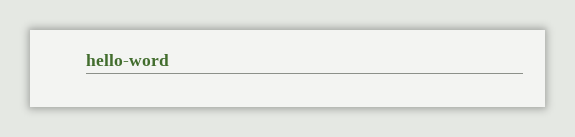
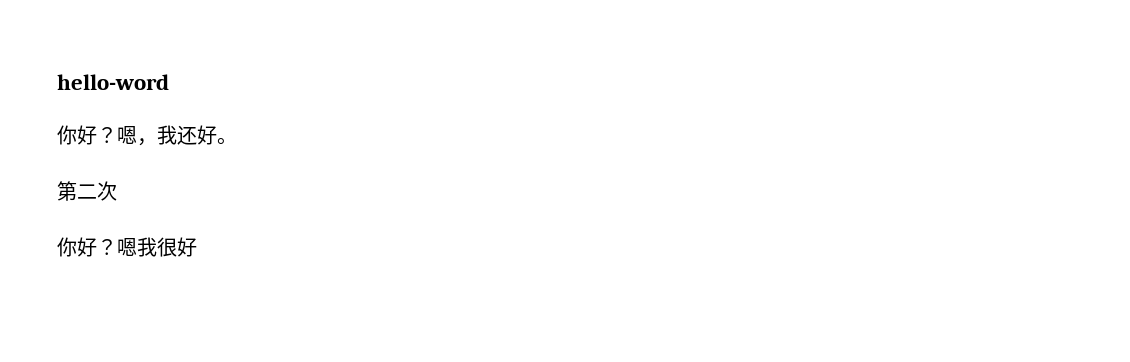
+ 你好？嗯，我还好。
+ 第二次
+ 你好？嗯我很好

